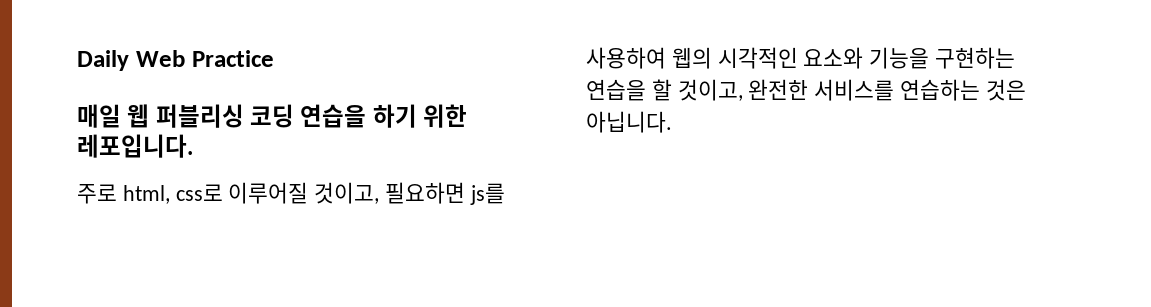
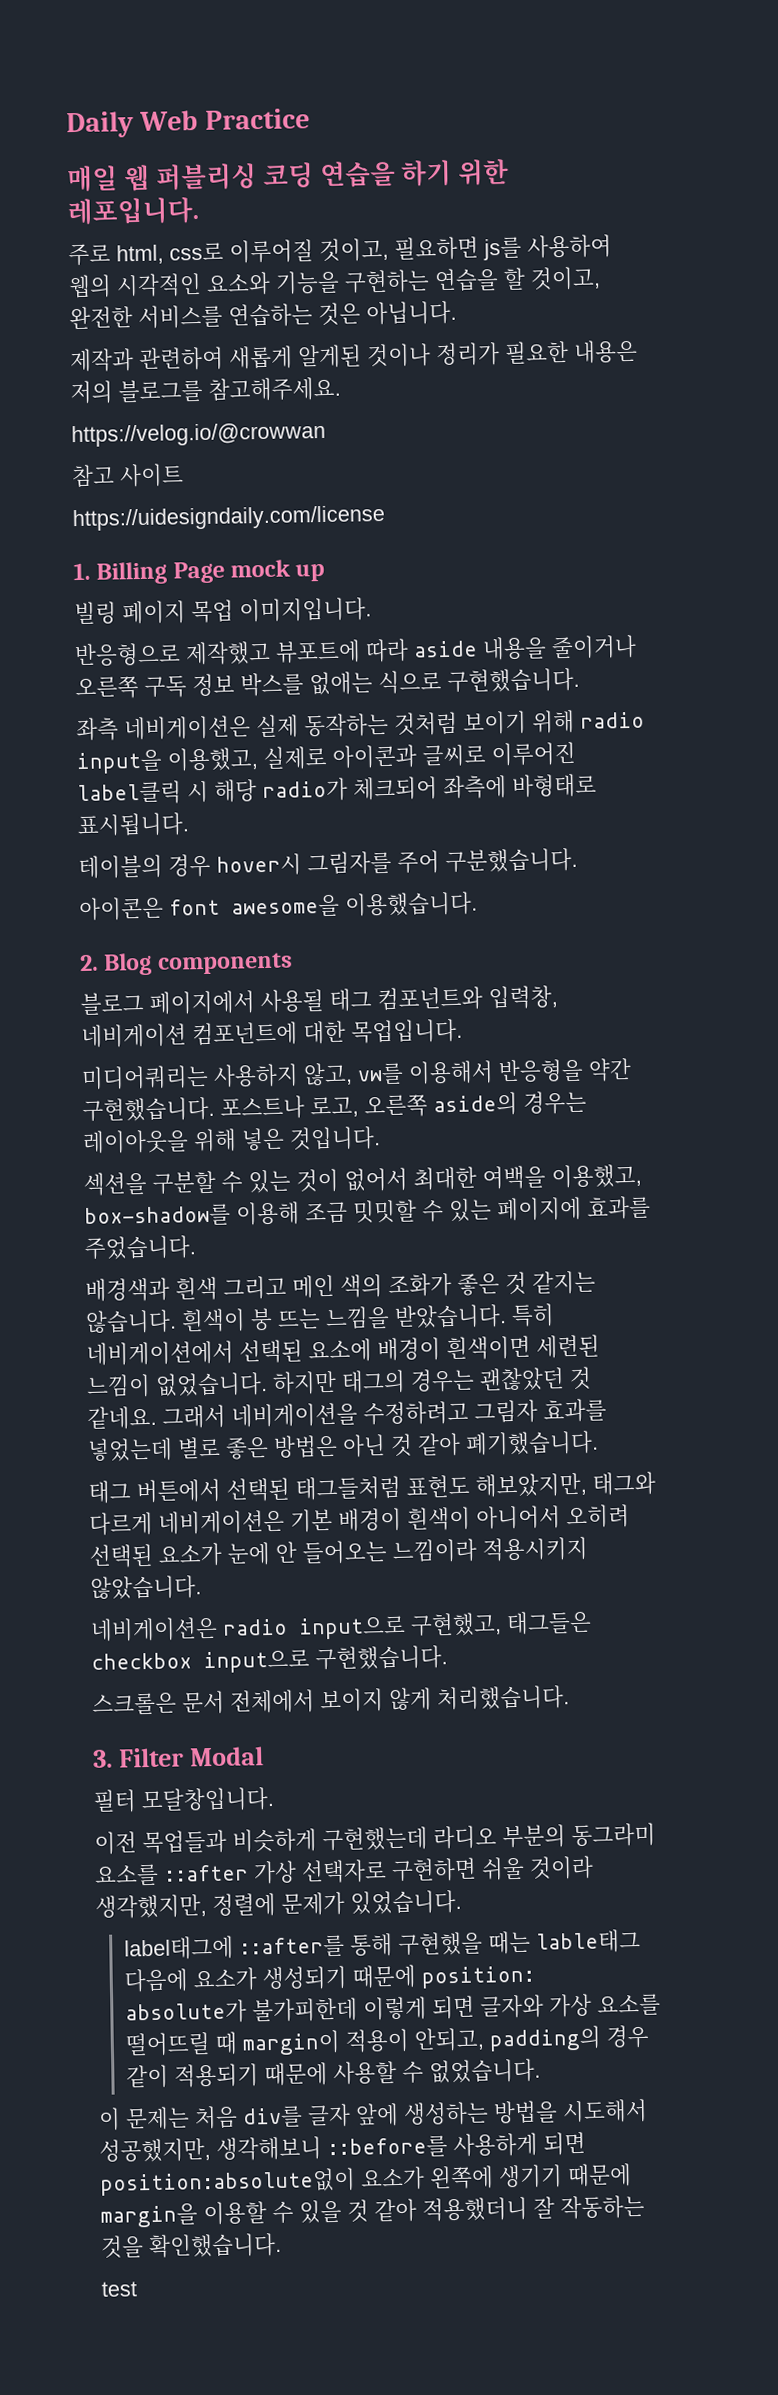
+ 제작과 관련하여 새롭게 알게된 것이나 정리가 필요한 내용은 저의 블로그를 참고해주세요.
+ https://velog.io/@crowwan
+ 참고 사이트
+ https://uidesigndaily.com/license
+ 1. Billing Page mock up
+ 빌링 페이지 목업 이미지입니다.
+ 반응형으로 제작했고 뷰포트에 따라 aside 내용을 줄이거나 오른쪽 구독 정보 박스를 없애는 식으로 구현했습니다.
+ 좌측 네비게이션은 실제 동작하는 것처럼 보이기 위해 radio input을 이용했고, 실제로 아이콘과 글씨로 이루어진 label클릭 시 해당 radio가 체크되어 좌측에 바형태로 표시됩니다.
+ 테이블의 경우 hover시 그림자를 주어 구분했습니다.
+ 아이콘은 font awesome을 이용했습니다.
+ 2. Blog components
+ 블로그 페이지에서 사용될 태그 컴포넌트와 입력창, 네비게이션 컴포넌트에 대한 목업입니다.
+ 미디어쿼리는 사용하지 않고, vw를 이용해서 반응형을 약간 구현했습니다. 포스트나 로고, 오른쪽 aside의 경우는 레이아웃을 위해 넣은 것입니다.
+ 섹션을 구분할 수 있는 것이 없어서 최대한 여백을 이용했고, box-shadow를 이용해 조금 밋밋할 수 있는 페이지에 효과를 주었습니다.
+ 배경색과 흰색 그리고 메인 색의 조화가 좋은 것 같지는 않습니다. 흰색이 붕 뜨는 느낌을 받았습니다. 특히 네비게이션에서 선택된 요소에 배경이 흰색이면 세련된 느낌이 없었습니다. 하지만 태그의 경우는 괜찮았던 것 같네요. 그래서 네비게이션을 수정하려고 그림자 효과를 넣었는데 별로 좋은 방법은 아닌 것 같아 폐기했습니다.
+ 태그 버튼에서 선택된 태그들처럼 표현도 해보았지만, 태그와 다르게 네비게이션은 기본 배경이 흰색이 아니어서 오히려 선택된 요소가 눈에 안 들어오는 느낌이라 적용시키지 않았습니다.
+ 네비게이션은 radio input으로 구현했고, 태그들은 checkbox input으로 구현했습니다.
+ 스크롤은 문서 전체에서 보이지 않게 처리했습니다.
+ 3. Filter Modal
+ 필터 모달창입니다.
+ 이전 목업들과 비슷하게 구현했는데 라디오 부분의 동그라미 요소를 ::after 가상 선택자로 구현하면 쉬울 것이라 생각했지만, 정렬에 문제가 있었습니다.
+ label태그에 ::after를 통해 구현했을 때는 lable태그 다음에 요소가 생성되기 때문에 position: absolute가 불가피한데 이렇게 되면 글자와 가상 요소를 떨어뜨릴 때 margin이 적용이 안되고, padding의 경우 같이 적용되기 때문에 사용할 수 없었습니다.
+ 이 문제는 처음 div를 글자 앞에 생성하는 방법을 시도해서 성공했지만, 생각해보니 ::before를 사용하게 되면 position:absolute없이 요소가 왼쪽에 생기기 때문에 margin을 이용할 수 있을 것 같아 적용했더니 잘 작동하는 것을 확인했습니다.
+ test

